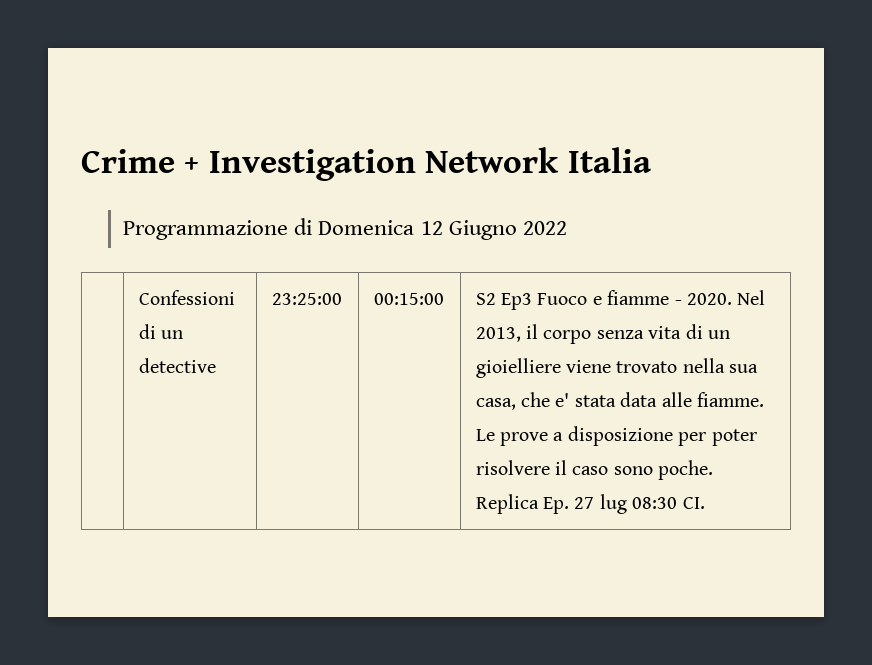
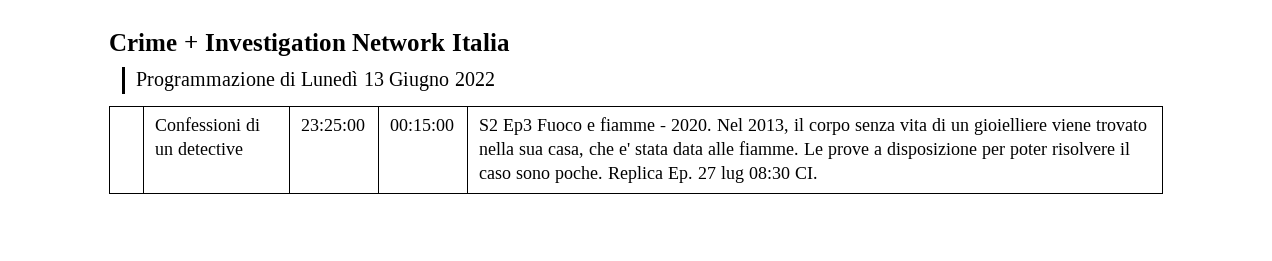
- Programmazione di Domenica 12 Giugno 2022
+ Programmazione di Lunedì 13 Giugno 2022

